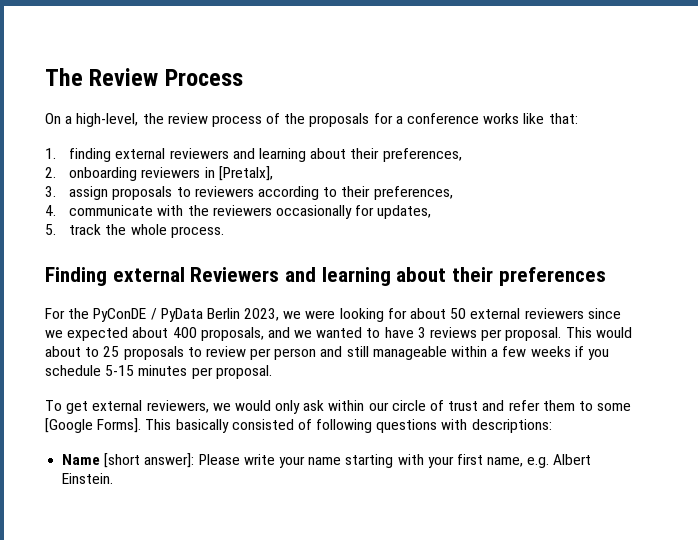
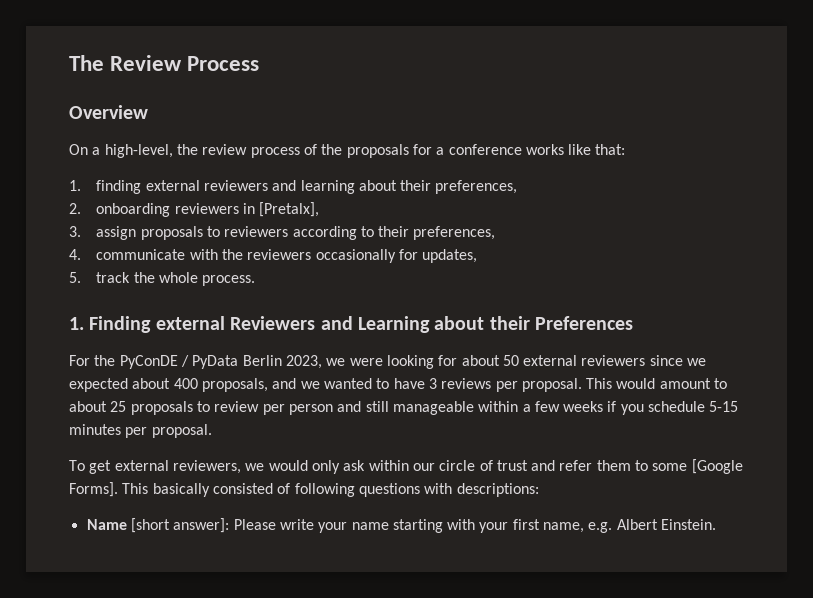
+ Overview
- Finding external Reviewers and learning about their preferences
+ 1. Finding external Reviewers and Learning about their Preferences
- This would about to 25 proposals to review per person and still manageable within a few weeks if you schedule 5-15 minutes per proposal.
+ This would amount to about 25 proposals to review per person and still manageable within a few weeks if you schedule 5-15 minutes per proposal.

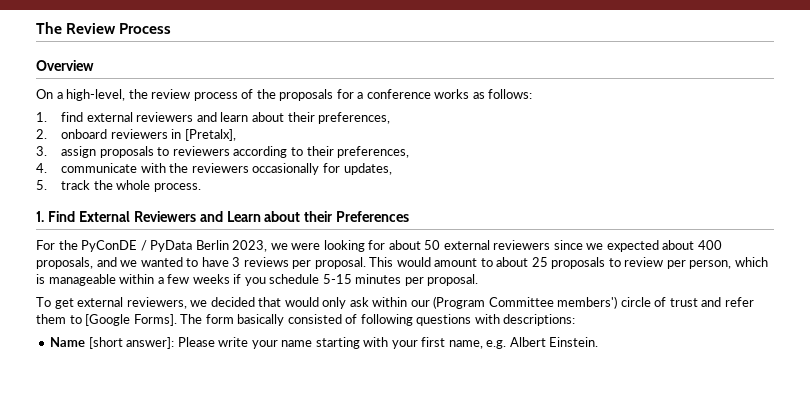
- On a high-level, the review process of the proposals for a conference works like that:
- 1. finding external reviewers and learning about their preferences,
+ On a high-level, the review process of the proposals for a conference works as follows:
+ 1. find external reviewers and learn about their preferences,
- 2. onboarding reviewers in [Pretalx],
+ 2. onboard reviewers in [Pretalx],
- 1. Finding external Reviewers and Learning about their Preferences
+ 1. Find External Reviewers and Learn about their Preferences
- This would amount to about 25 proposals to review per person and still manageable within a few weeks if you schedule 5-15 minutes per proposal.
+ This would amount to about 25 proposals to review per person, which is manageable within a few weeks if you schedule 5-15 minutes per proposal.
- To get external reviewers, we would only ask within our circle of trust and refer them to some [Google Forms].
+ To get external reviewers, we decided that would only ask within our (Program Committee members') circle of trust and refer them to [Google Forms].
- This basically consisted of following questions with descriptions:
+ The form basically consisted of following questions with descriptions:

